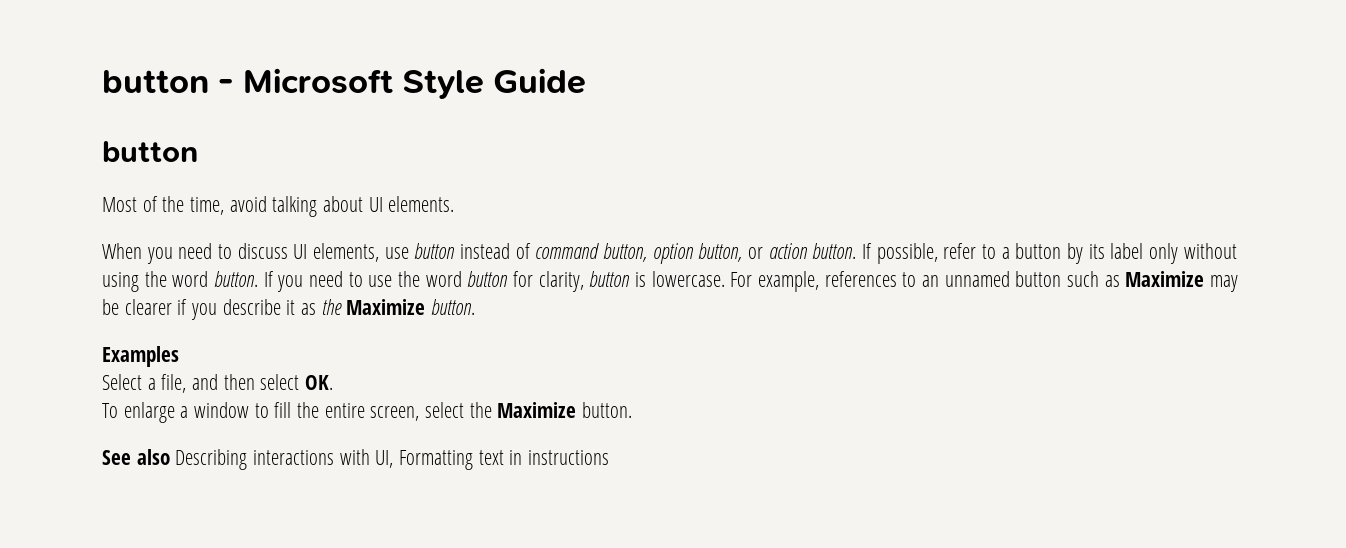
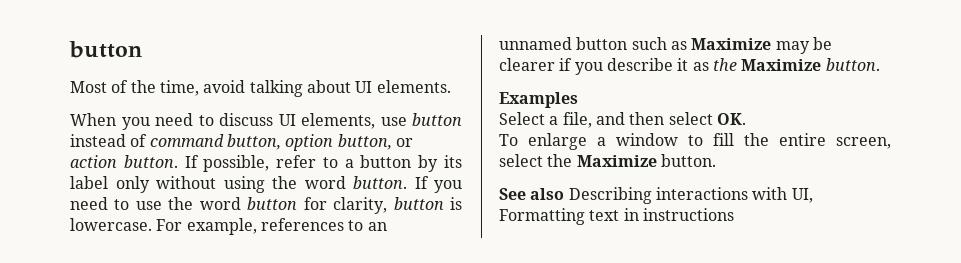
- button - Microsoft Style Guide

